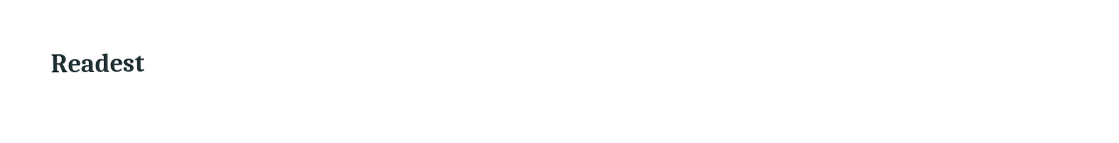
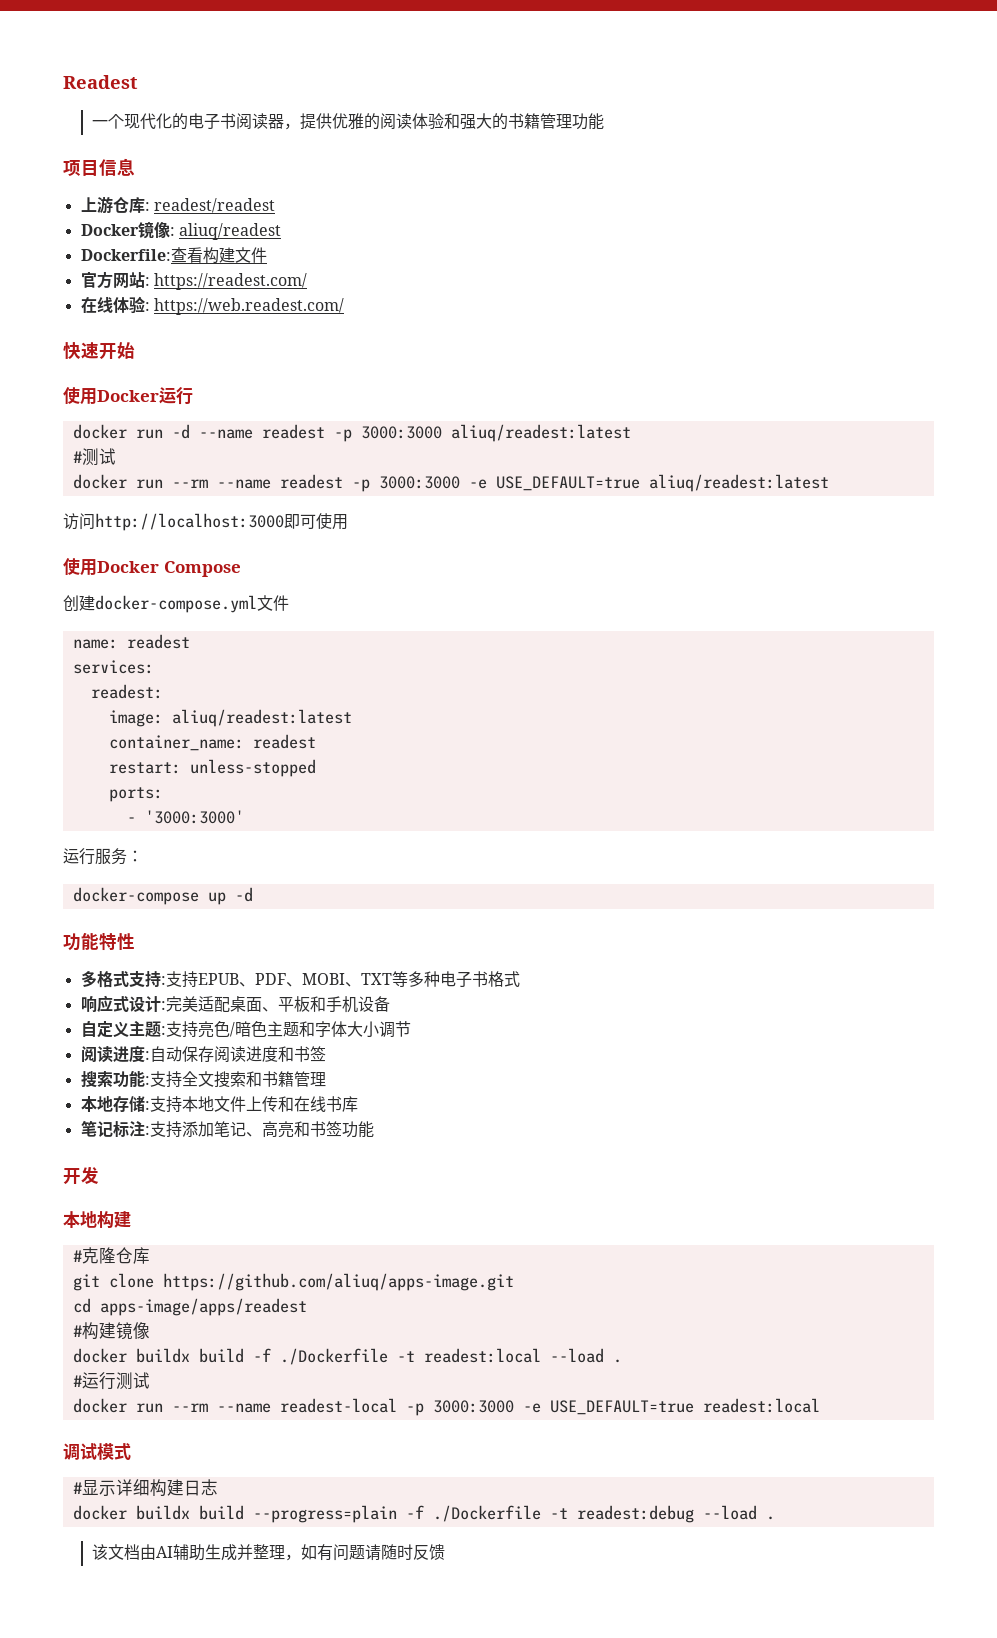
+ 一个现代化的电子书阅读器，提供优雅的阅读体验和强大的书籍管理功能
+ 项目信息
+ 上游仓库: readest/readest
+ Docker镜像: aliuq/readest
+ Dockerfile:查看构建文件
+ 官方网站: https://readest.com/
+ 在线体验: https://web.readest.com/
+ 快速开始
+ 使用Docker运行
+ docker run -d --name readest -p 3000:3000 aliuq/readest:latest
+ #测试
+ docker run --rm --name readest -p 3000:3000 -e USE_DEFAULT=true aliuq/readest:latest
+ 访问http://localhost:3000即可使用
+ 使用Docker Compose
+ 创建docker-compose.yml文件
+ name: readest
+ services:
+ readest:
+ image: aliuq/readest:latest
+ container_name: readest
+ restart: unless-stopped
+ ports:
+ - '3000:3000'
+ 运行服务：
+ docker-compose up -d
+ 功能特性
+ 多格式支持:支持EPUB、PDF、MOBI、TXT等多种电子书格式
+ 响应式设计:完美适配桌面、平板和手机设备
+ 自定义主题:支持亮色/暗色主题和字体大小调节
+ 阅读进度:自动保存阅读进度和书签
+ 搜索功能:支持全文搜索和书籍管理
+ 本地存储:支持本地文件上传和在线书库
+ 笔记标注:支持添加笔记、高亮和书签功能
+ 开发
+ 本地构建
+ #克隆仓库
+ git clone https://github.com/aliuq/apps-image.git
+ cd apps-image/apps/readest
+ #构建镜像
+ docker buildx build -f ./Dockerfile -t readest:local --load .
+ #运行测试
+ docker run --rm --name readest-local -p 3000:3000 -e USE_DEFAULT=true readest:local
+ 调试模式
+ #显示详细构建日志
+ docker buildx build --progress=plain -f ./Dockerfile -t readest:debug --load .
+ 该文档由AI辅助生成并整理，如有问题请随时反馈

